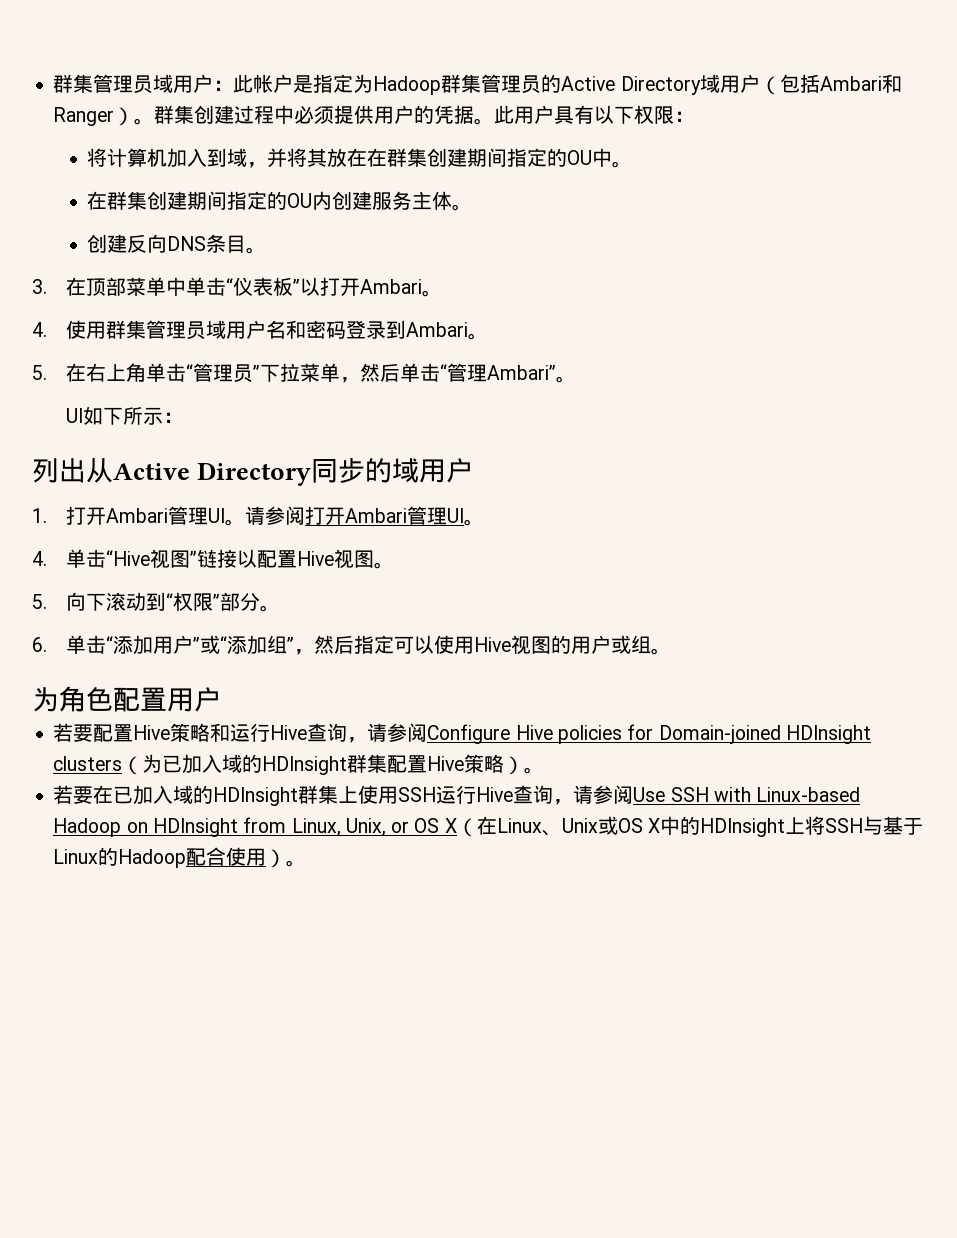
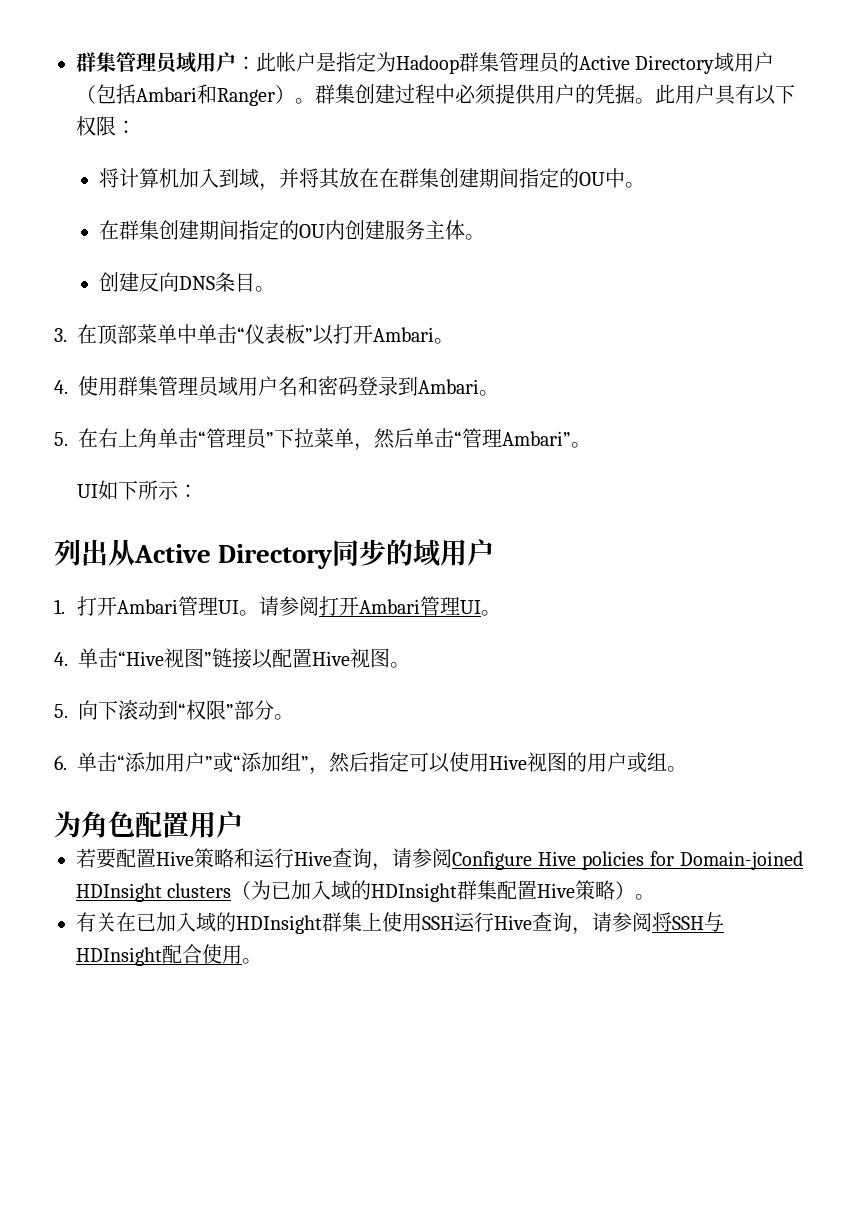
- 若要在已加入域的HDInsight群集上使用SSH运行Hive查询，请参阅Use SSH with Linux-based Hadoop on HDInsight from Linux, Unix, or OS X（在Linux、Unix或OS X中的HDInsight上将SSH与基于Linux的Hadoop配合使用）。
+ 有关在已加入域的HDInsight群集上使用SSH运行Hive查询，请参阅将SSH与HDInsight配合使用。

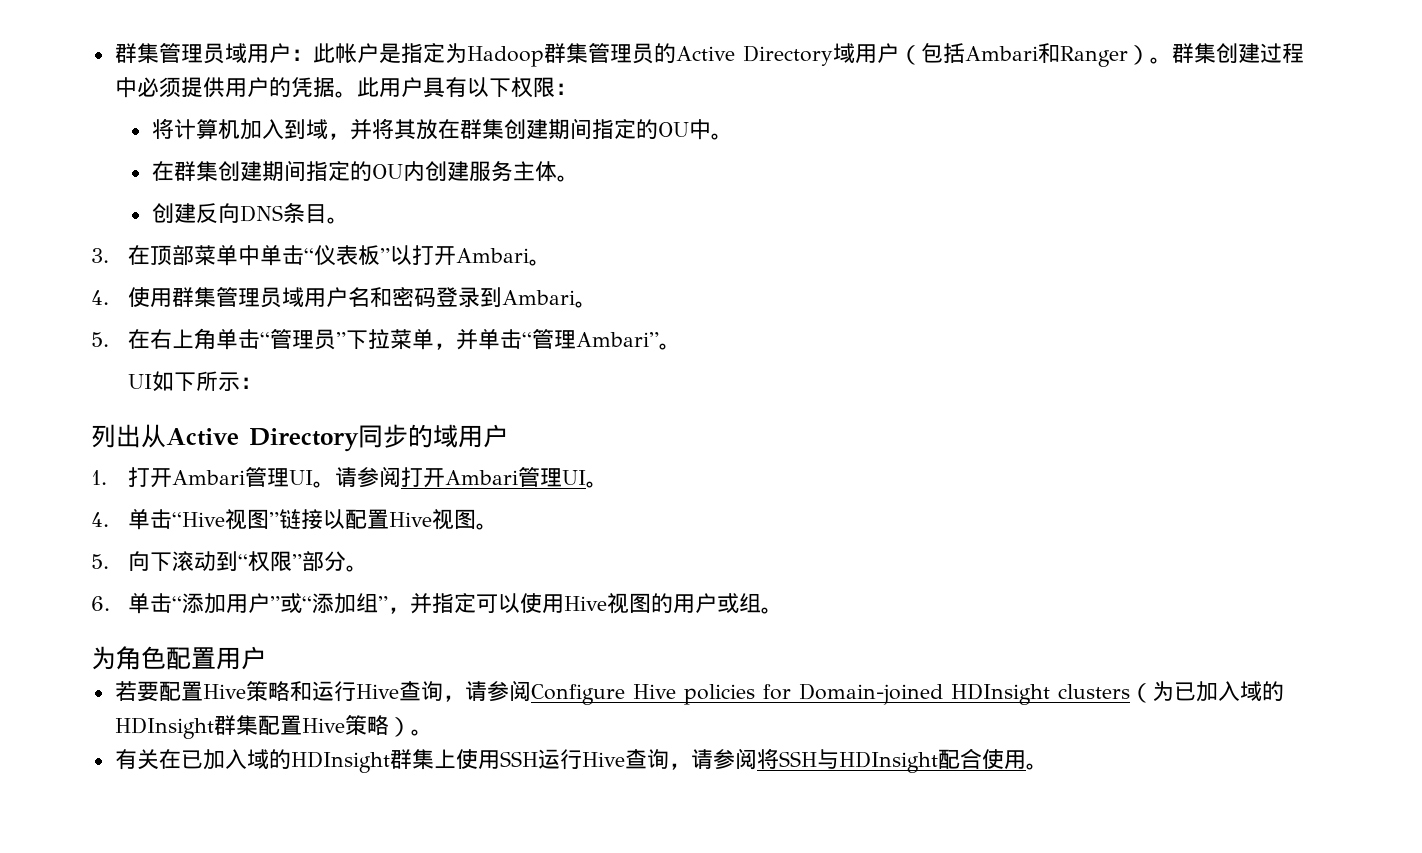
- 将计算机加入到域，并将其放在在群集创建期间指定的OU中。
+ 将计算机加入到域，并将其放在群集创建期间指定的OU中。
- 5.在右上角单击“管理员”下拉菜单，然后单击“管理Ambari”。
+ 5.在右上角单击“管理员”下拉菜单，并单击“管理Ambari”。
- 6.单击“添加用户”或“添加组”，然后指定可以使用Hive视图的用户或组。
+ 6.单击“添加用户”或“添加组”，并指定可以使用Hive视图的用户或组。

